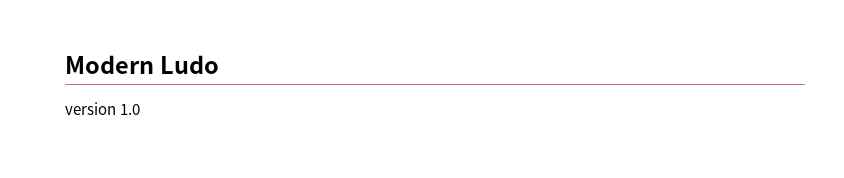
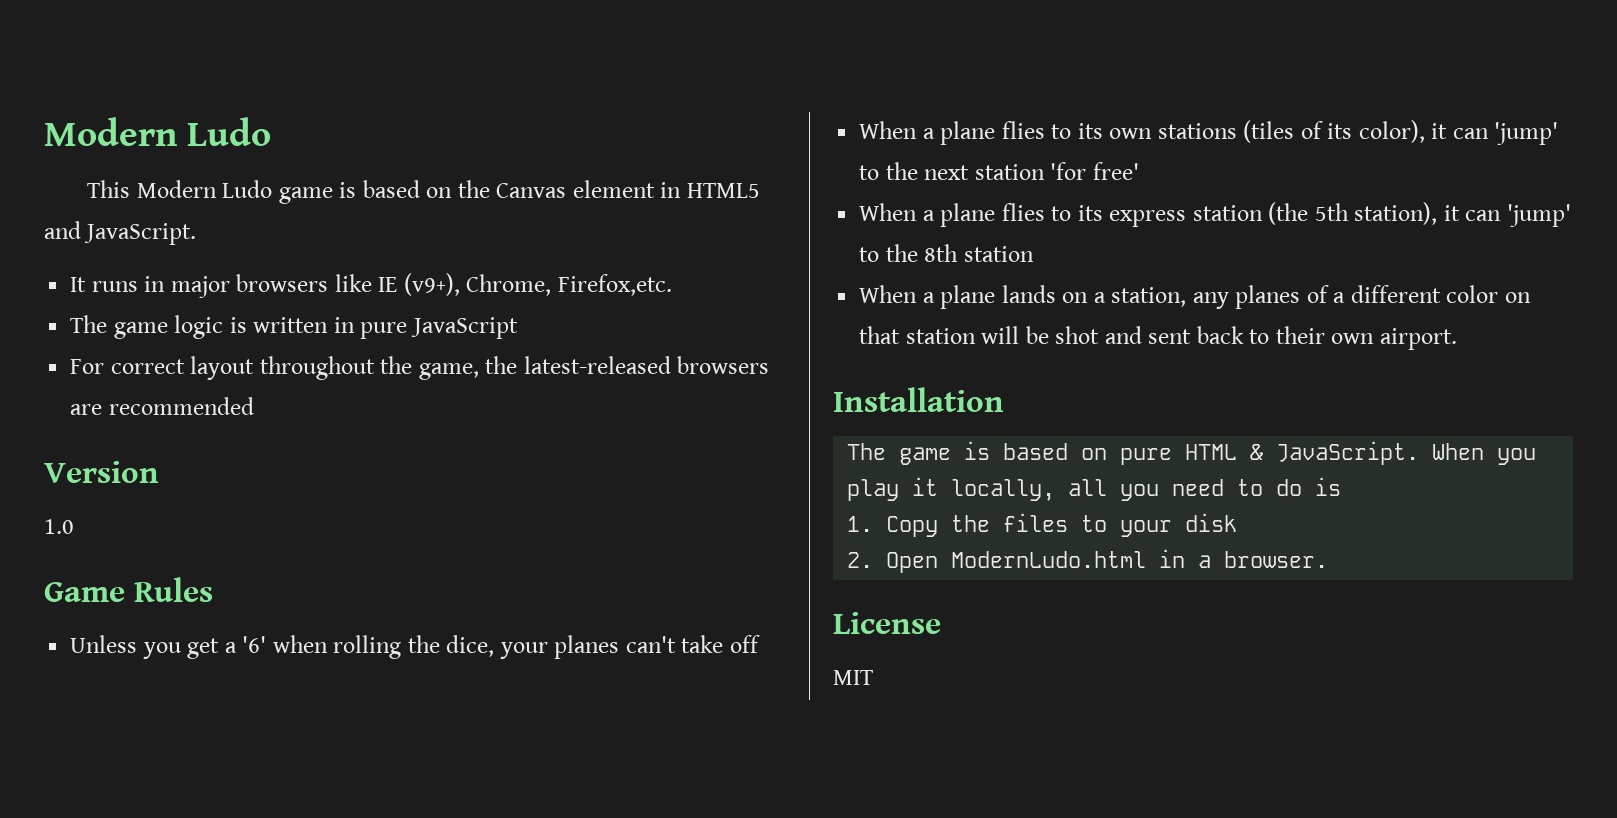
- version 1.0
+ This Modern Ludo game is based on the Canvas element in HTML5 and JavaScript.
+ It runs in major browsers like IE (v9+), Chrome, Firefox,etc.
+ The game logic is written in pure JavaScript
+ For correct layout throughout the game, the latest-released browsers are recommended
+ Version
+ 1.0
+ Game Rules
+ Unless you get a '6' when rolling the dice, your planes can't take off
+ When a plane flies to its own stations (tiles of its color), it can 'jump' to the next station 'for free'
+ When a plane flies to its express station (the 5th station), it can 'jump' to the 8th station
+ When a plane lands on a station, any planes of a different color on that station will be shot and sent back to their own airport.
+ Installation
+ The game is based on pure HTML & JavaScript. When you play it locally, all you need to do is
+ 1. Copy the files to your disk
+ 2. Open ModernLudo.html in a browser.
+ License
+ MIT

